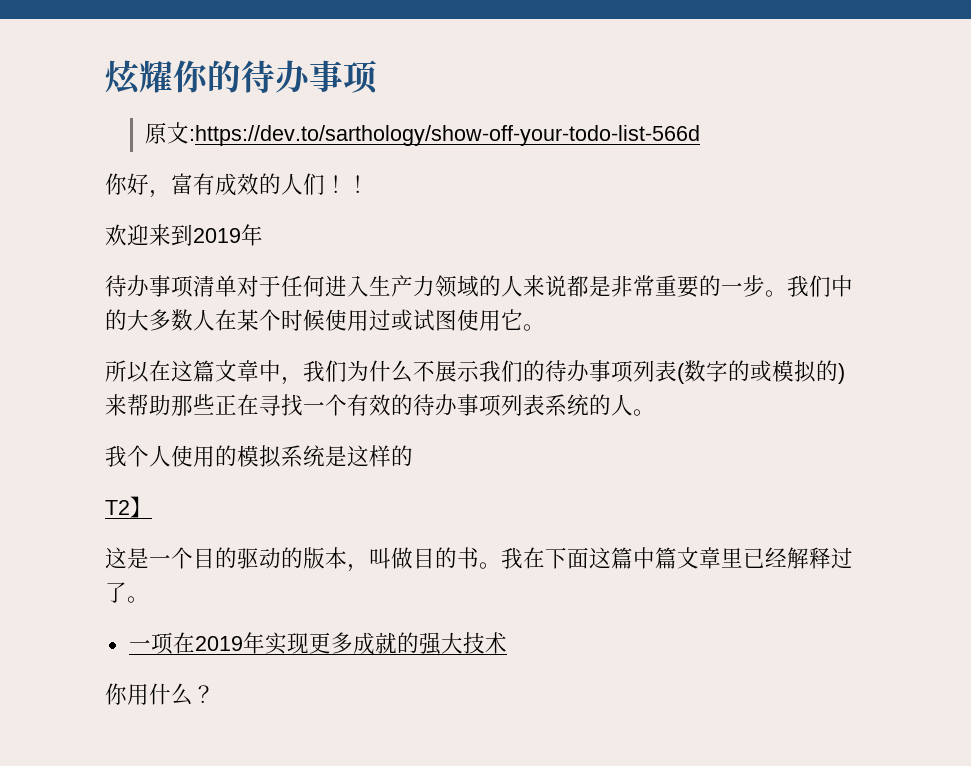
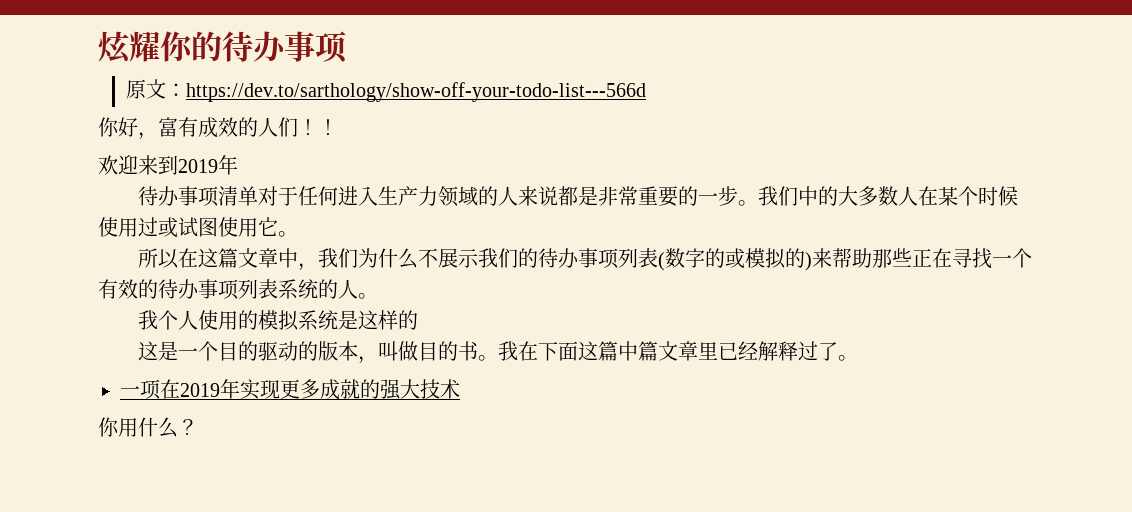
- 原文:https://dev.to/sarthology/show-off-your-todo-list-566d
+ 原文：https://dev.to/sarthology/show-off-your-todo-list---566d
- T2】

